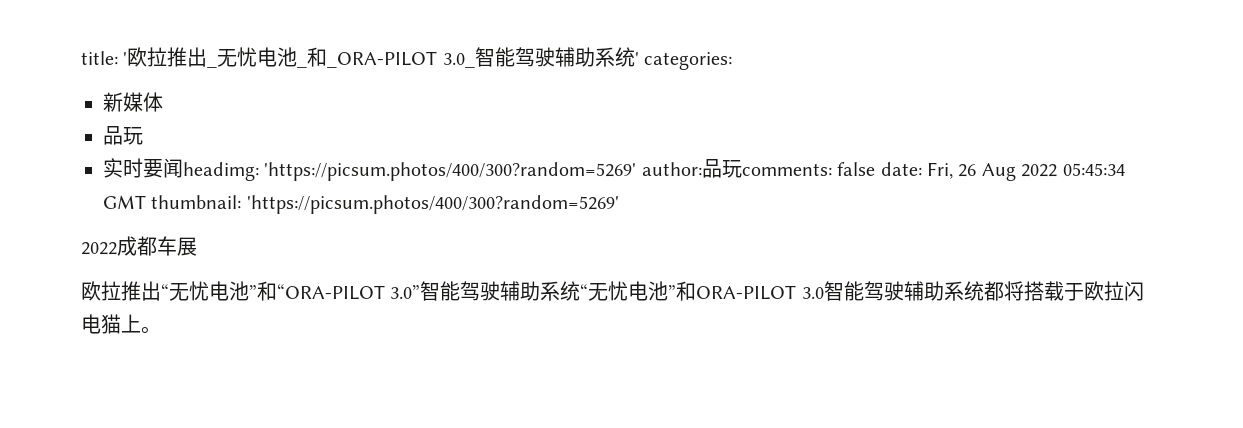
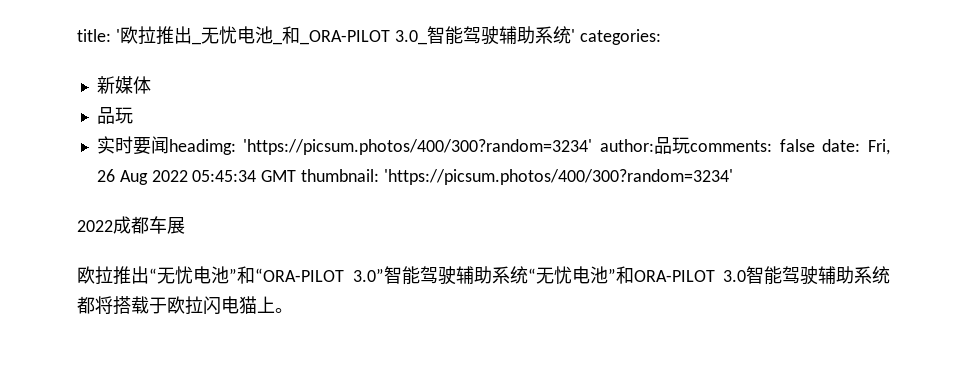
- 实时要闻headimg: 'https://picsum.photos/400/300?random=5269' author:品玩comments: false date: Fri, 26 Aug 2022 05:45:34 GMT thumbnail: 'https://picsum.photos/400/300?random=5269'
+ 实时要闻headimg: 'https://picsum.photos/400/300?random=3234' author:品玩comments: false date: Fri, 26 Aug 2022 05:45:34 GMT thumbnail: 'https://picsum.photos/400/300?random=3234'

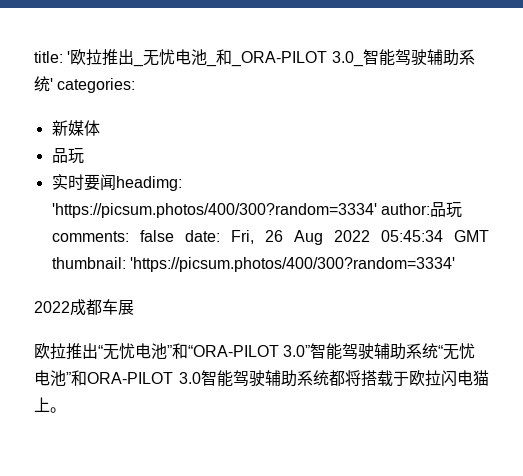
- 实时要闻headimg: 'https://picsum.photos/400/300?random=3234' author:品玩comments: false date: Fri, 26 Aug 2022 05:45:34 GMT thumbnail: 'https://picsum.photos/400/300?random=3234'
+ 实时要闻headimg: 'https://picsum.photos/400/300?random=3334' author:品玩comments: false date: Fri, 26 Aug 2022 05:45:34 GMT thumbnail: 'https://picsum.photos/400/300?random=3334'

